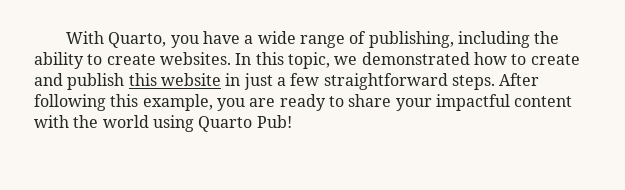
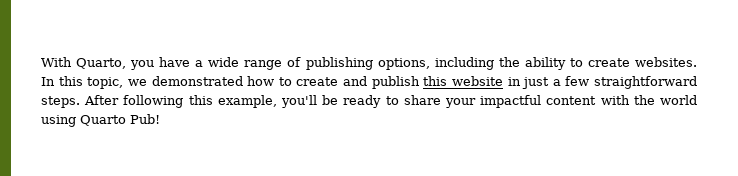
- With Quarto, you have a wide range of publishing, including the ability to create websites.
+ With Quarto, you have a wide range of publishing options, including the ability to create websites.
- After following this example, you are ready to share your impactful content with the world using Quarto Pub!
+ After following this example, you'll be ready to share your impactful content with the world using Quarto Pub!

